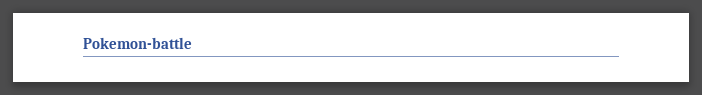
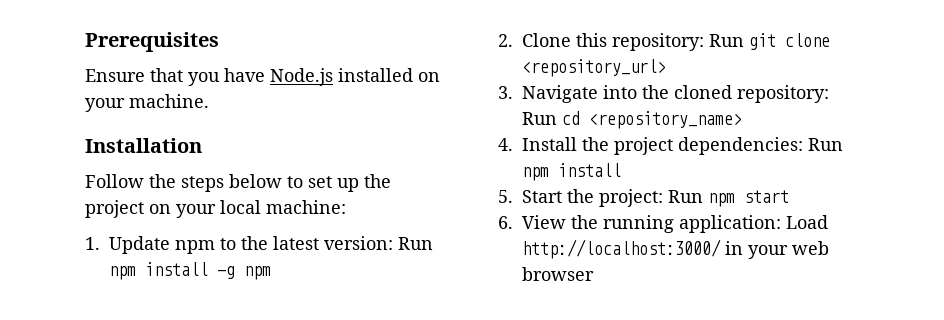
- Pokemon-battle
+ Prerequisites
+ Ensure that you have Node.js installed on your machine.
+ Installation
+ Follow the steps below to set up the project on your local machine:
+ 1. Update npm to the latest version: Run npm install -g npm
+ 2. Clone this repository: Run git clone <repository_url>
+ 3. Navigate into the cloned repository: Run cd <repository_name>
+ 4. Install the project dependencies: Run npm install
+ 5. Start the project: Run npm start
+ 6. View the running application: Load http://localhost:3000/ in your web browser

